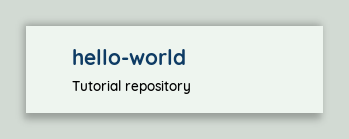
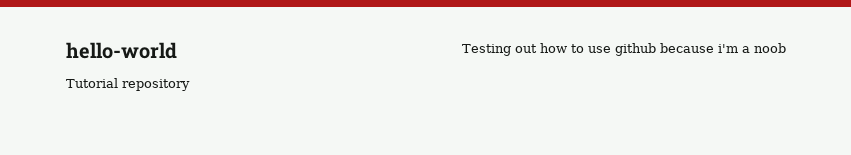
+ Testing out how to use github because i'm a noob

